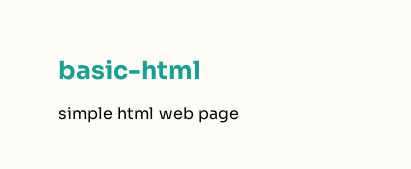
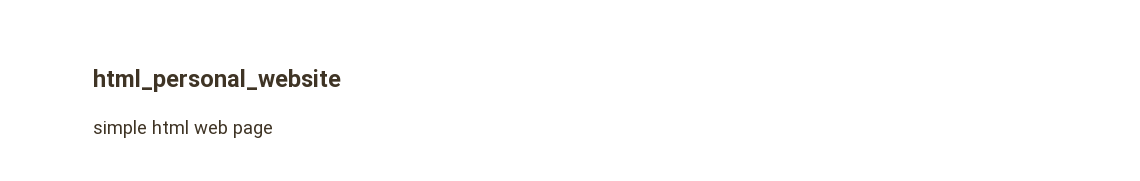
- basic-html
+ html_personal_website

